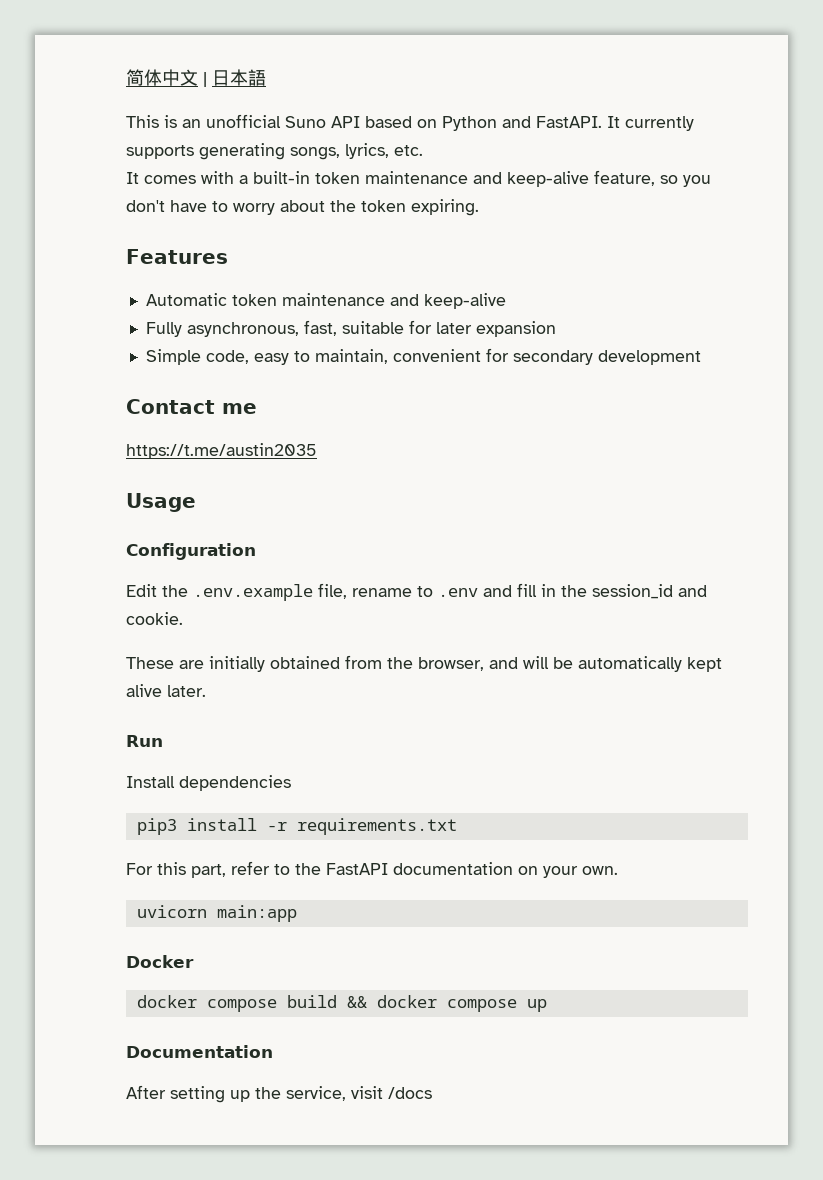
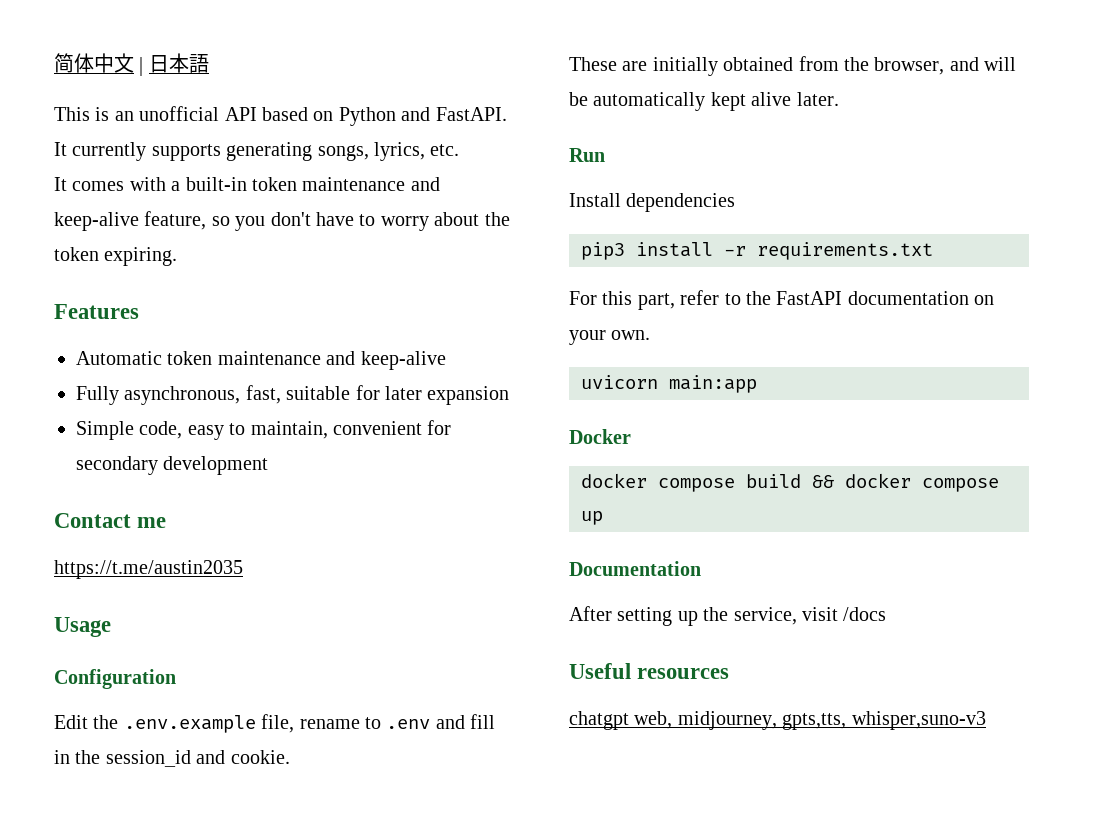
- This is an unofficial Suno API based on Python and FastAPI.
+ This is an unofficial API based on Python and FastAPI.
+ Useful resources
+ chatgpt web, midjourney, gpts,tts, whisper,suno-v3

